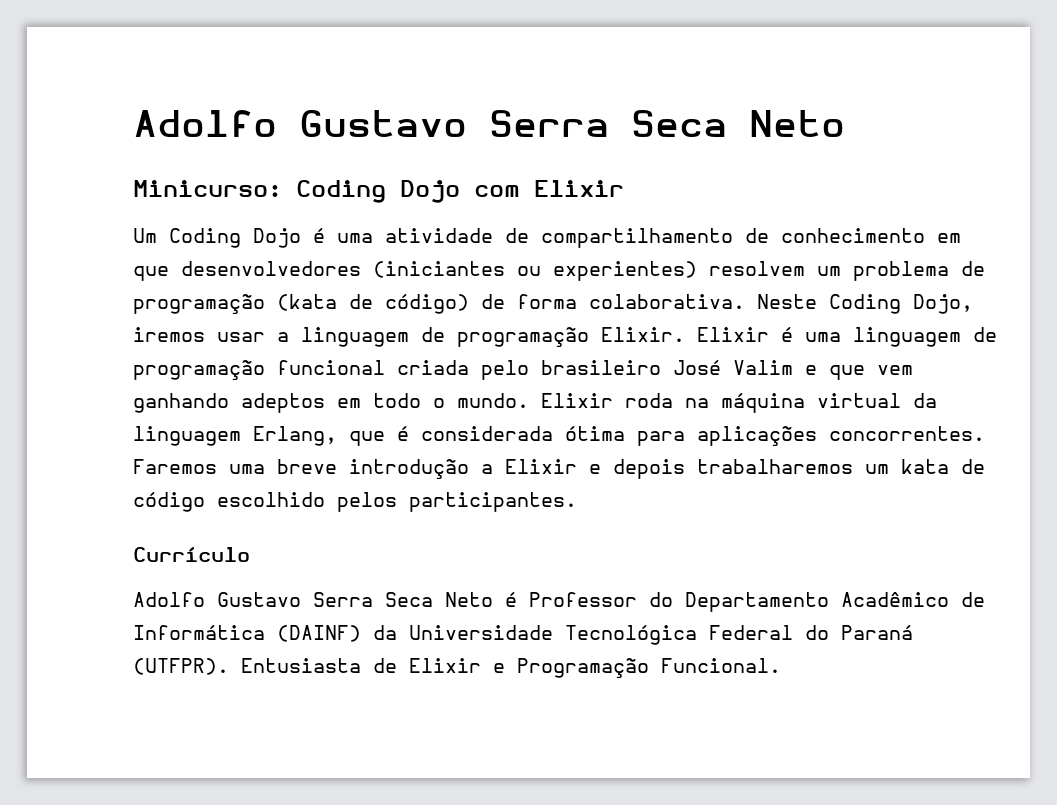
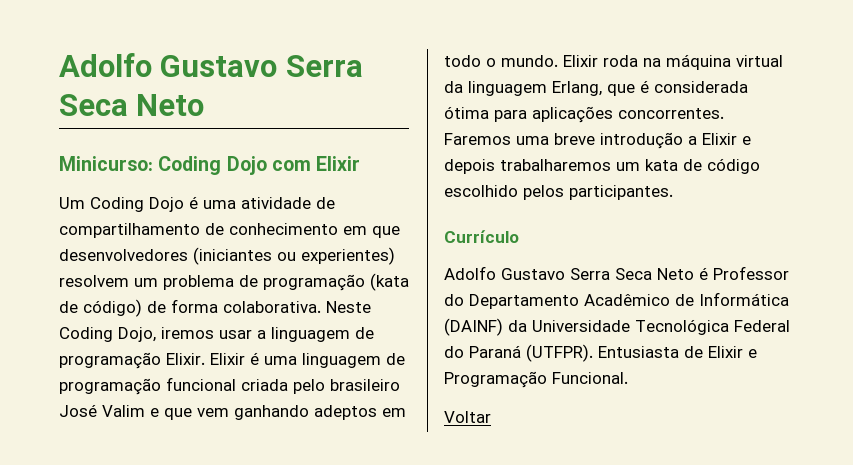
+ Voltar

